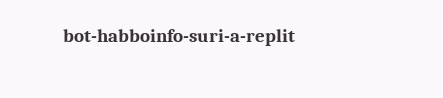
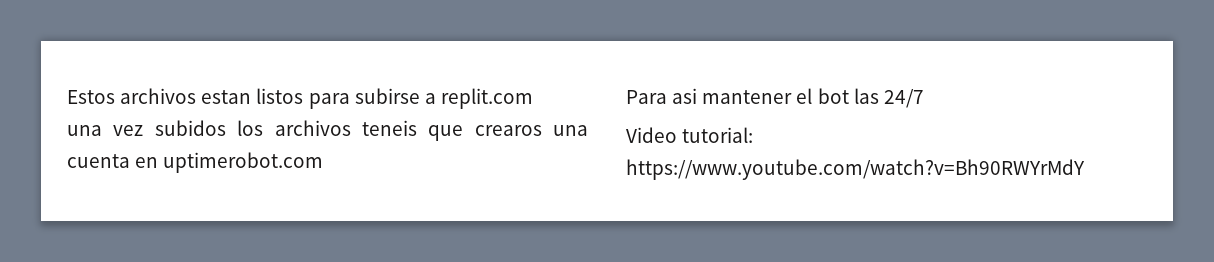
- bot-habboinfo-suri-a-replit
+ Estos archivos estan listos para subirse a replit.com
+ una vez subidos los archivos teneis que crearos una cuenta en uptimerobot.com
+ Para asi mantener el bot las 24/7
+ Video tutorial: https://www.youtube.com/watch?v=Bh90RWYrMdY

